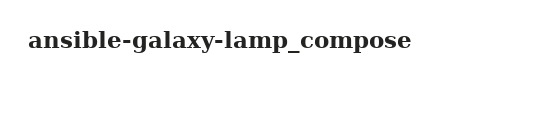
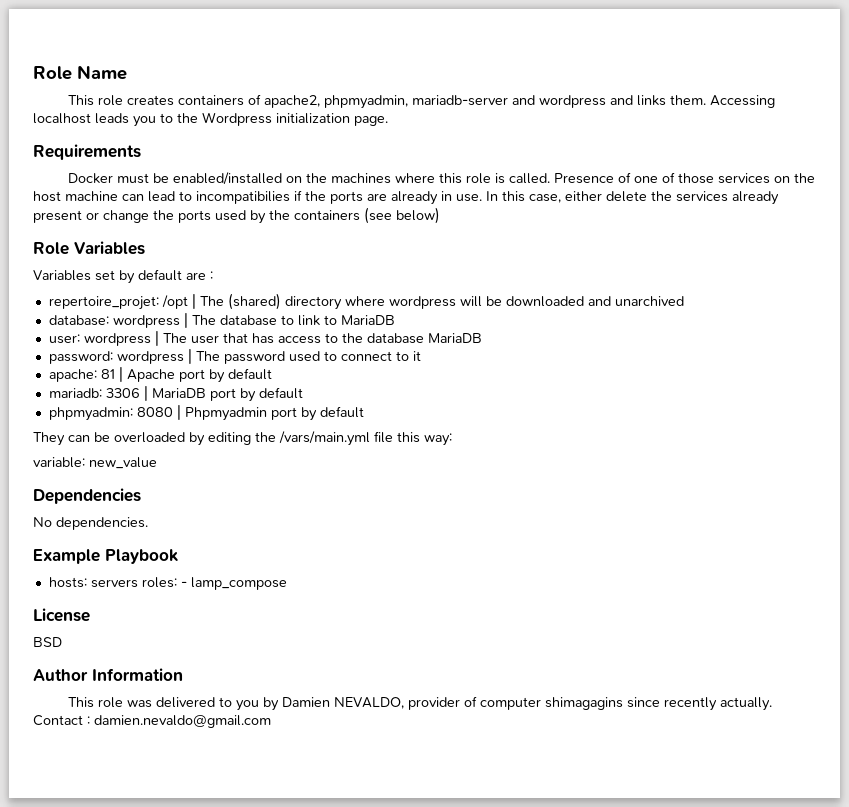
- ansible-galaxy-lamp_compose
+ Role Name
+ This role creates containers of apache2, phpmyadmin, mariadb-server and wordpress and links them. Accessing localhost leads you to the Wordpress initialization page.
+ Requirements
+ Docker must be enabled/installed on the machines where this role is called. Presence of one of those services on the host machine can lead to incompatibilies if the ports are already in use. In this case, either delete the services already present or change the ports used by the containers (see below)
+ Role Variables
+ Variables set by default are :
+ repertoire_projet: /opt | The (shared) directory where wordpress will be downloaded and unarchived
+ database: wordpress | The database to link to MariaDB
+ user: wordpress | The user that has access to the database MariaDB
+ password: wordpress | The password used to connect to it
+ apache: 81 | Apache port by default
+ mariadb: 3306 | MariaDB port by default
+ phpmyadmin: 8080 | Phpmyadmin port by default
+ They can be overloaded by editing the /vars/main.yml file this way:
+ variable: new_value
+ Dependencies
+ No dependencies.
+ Example Playbook
+ hosts: servers roles: - lamp_compose
+ License
+ BSD
+ Author Information
+ This role was delivered to you by Damien NEVALDO, provider of computer shimagagins since recently actually. Contact : damien.nevaldo@gmail.com

